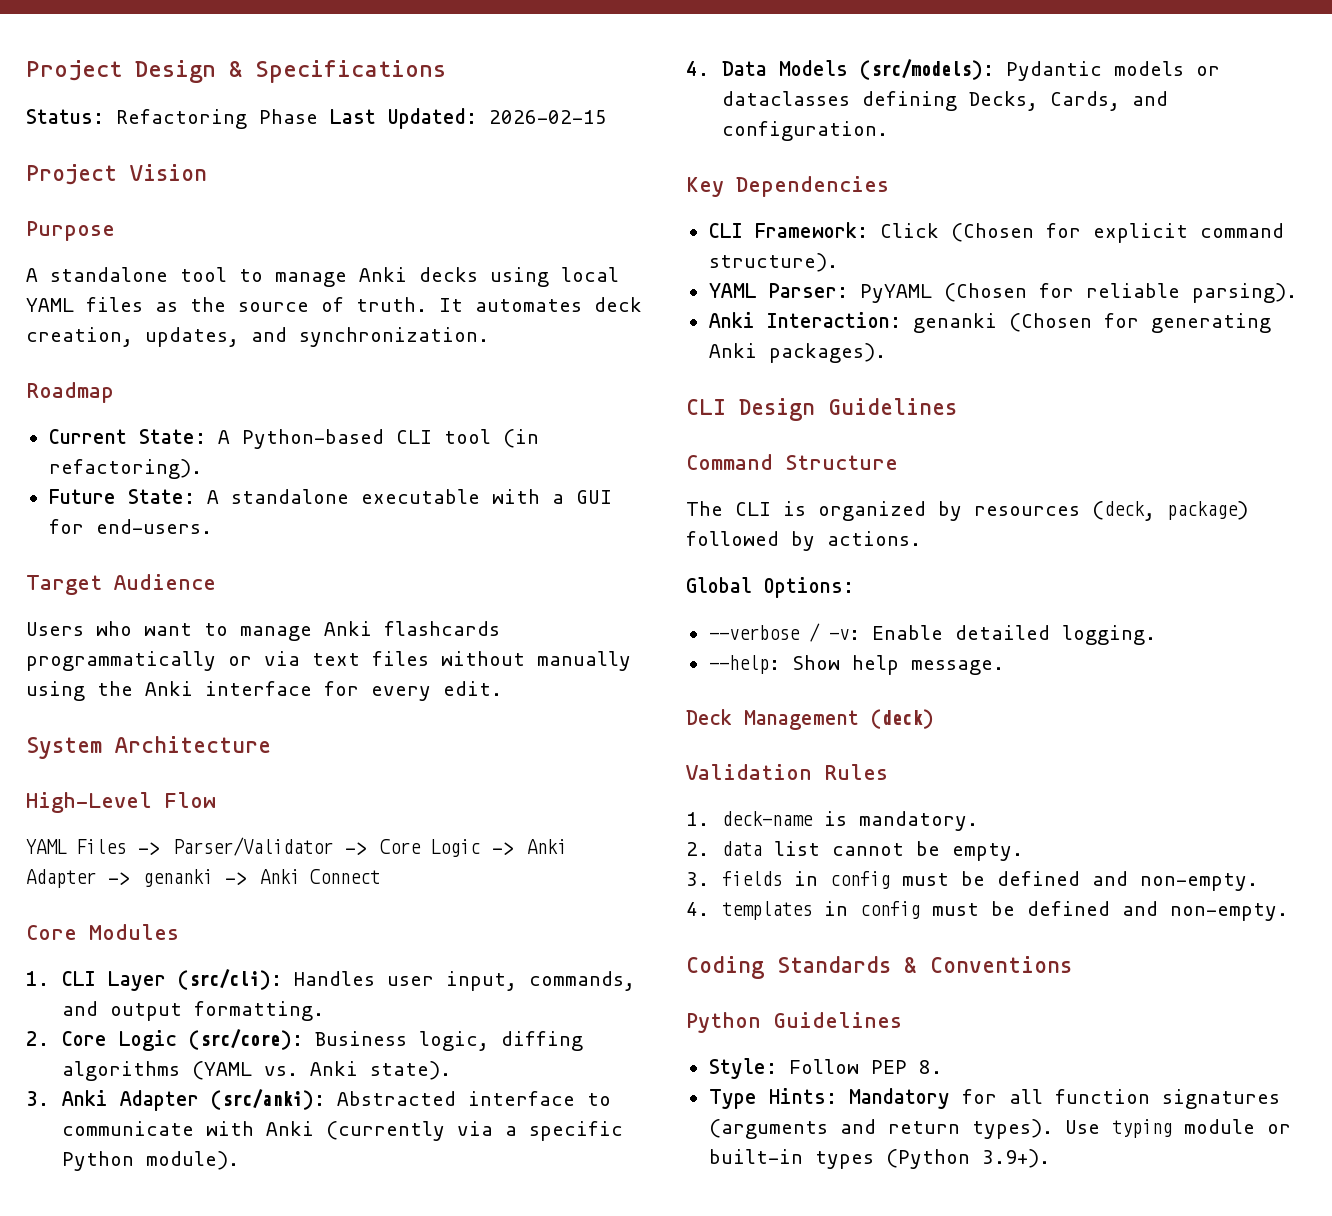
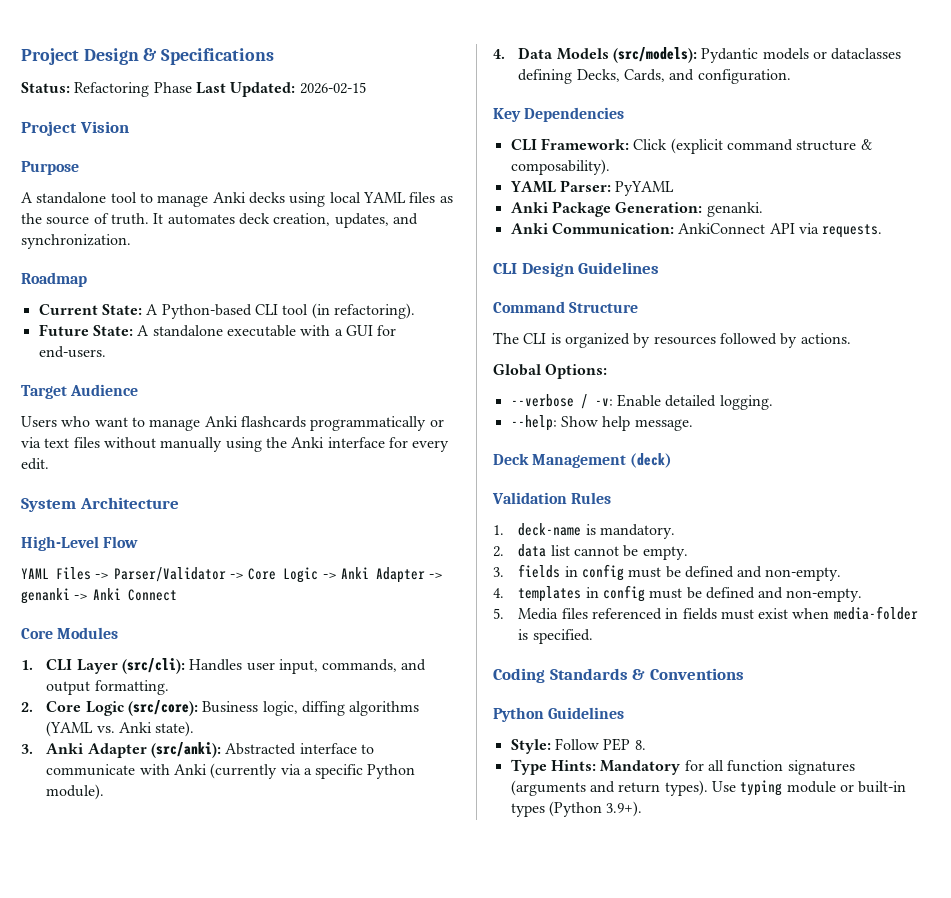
- CLI Framework: Click (Chosen for explicit command structure).
- YAML Parser: PyYAML (Chosen for reliable parsing).
- Anki Interaction: genanki (Chosen for generating Anki packages).
+ CLI Framework: Click (explicit command structure & composability).
+ YAML Parser: PyYAML
+ Anki Package Generation: genanki.
+ Anki Communication: AnkiConnect API via requests.
- The CLI is organized by resources (deck, package) followed by actions.
+ The CLI is organized by resources followed by actions.
+ 5. Media files referenced in fields must exist when media-folder is specified.

